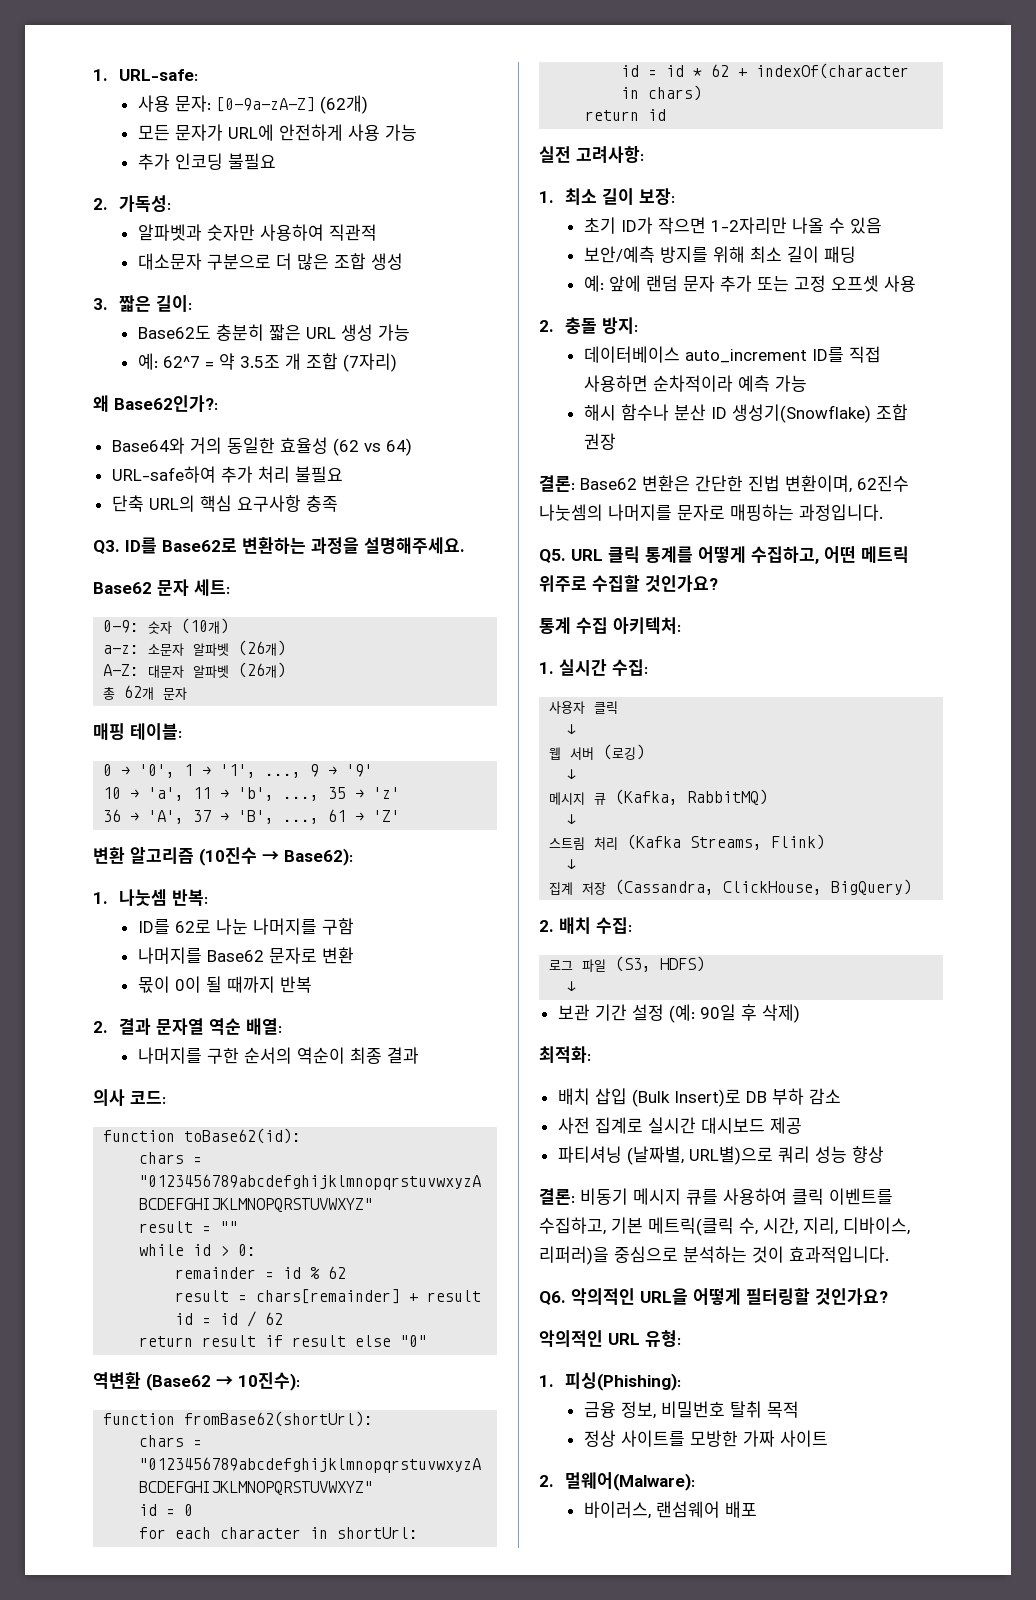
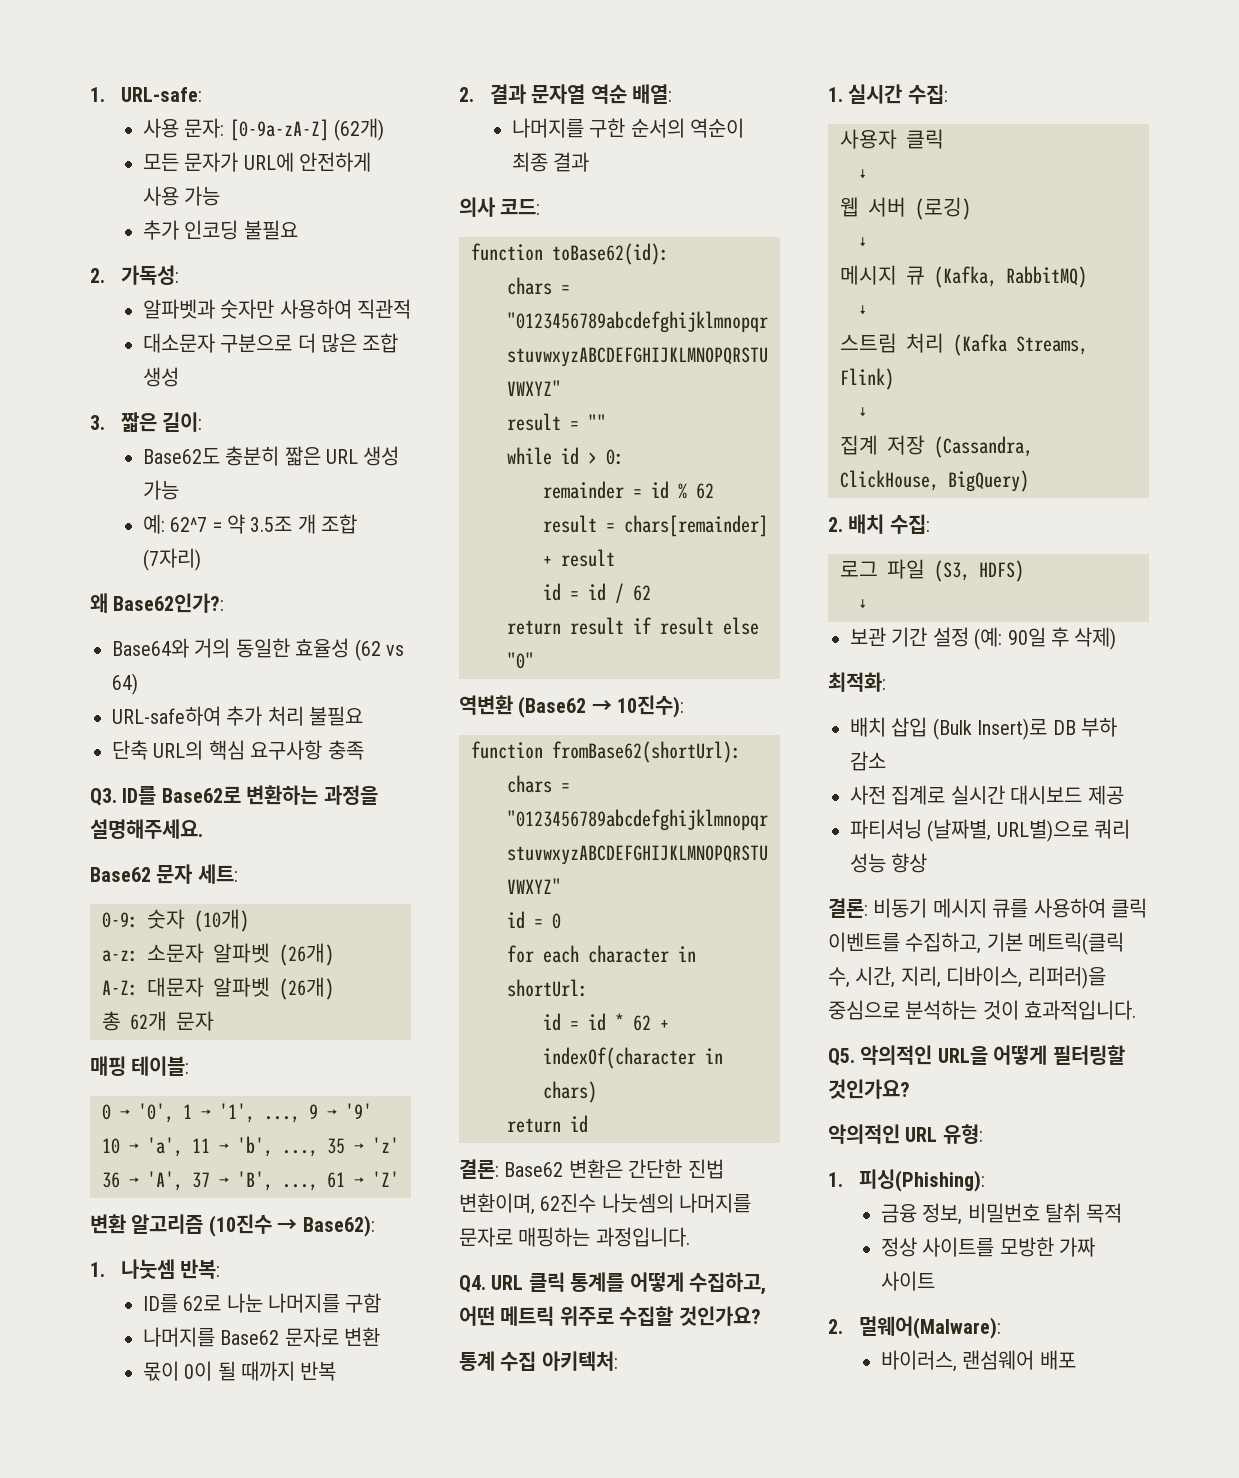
- 실전 고려사항:
- 1. 최소 길이 보장:
- 초기 ID가 작으면 1-2자리만 나올 수 있음
- 보안/예측 방지를 위해 최소 길이 패딩
- 예: 앞에 랜덤 문자 추가 또는 고정 오프셋 사용
- 2. 충돌 방지:
- 데이터베이스 auto_increment ID를 직접 사용하면 순차적이라 예측 가능
- 해시 함수나 분산 ID 생성기(Snowflake) 조합 권장
- Q5. URL 클릭 통계를 어떻게 수집하고, 어떤 메트릭 위주로 수집할 것인가요?
+ Q4. URL 클릭 통계를 어떻게 수집하고, 어떤 메트릭 위주로 수집할 것인가요?
- Q6. 악의적인 URL을 어떻게 필터링할 것인가요?
+ Q5. 악의적인 URL을 어떻게 필터링할 것인가요?

